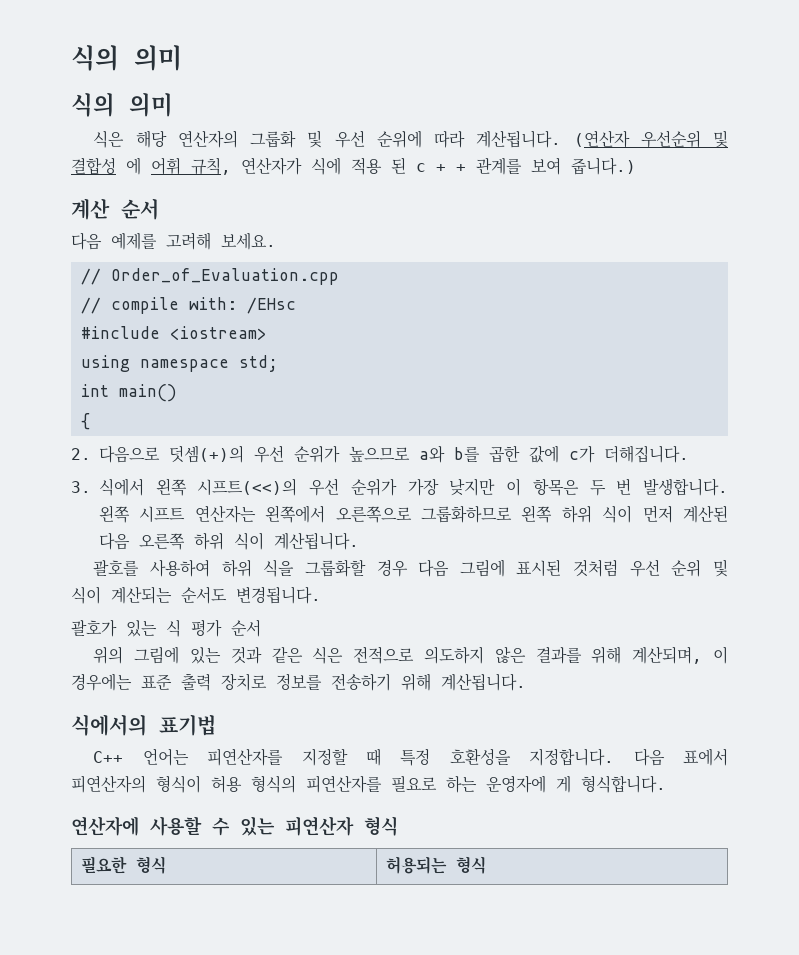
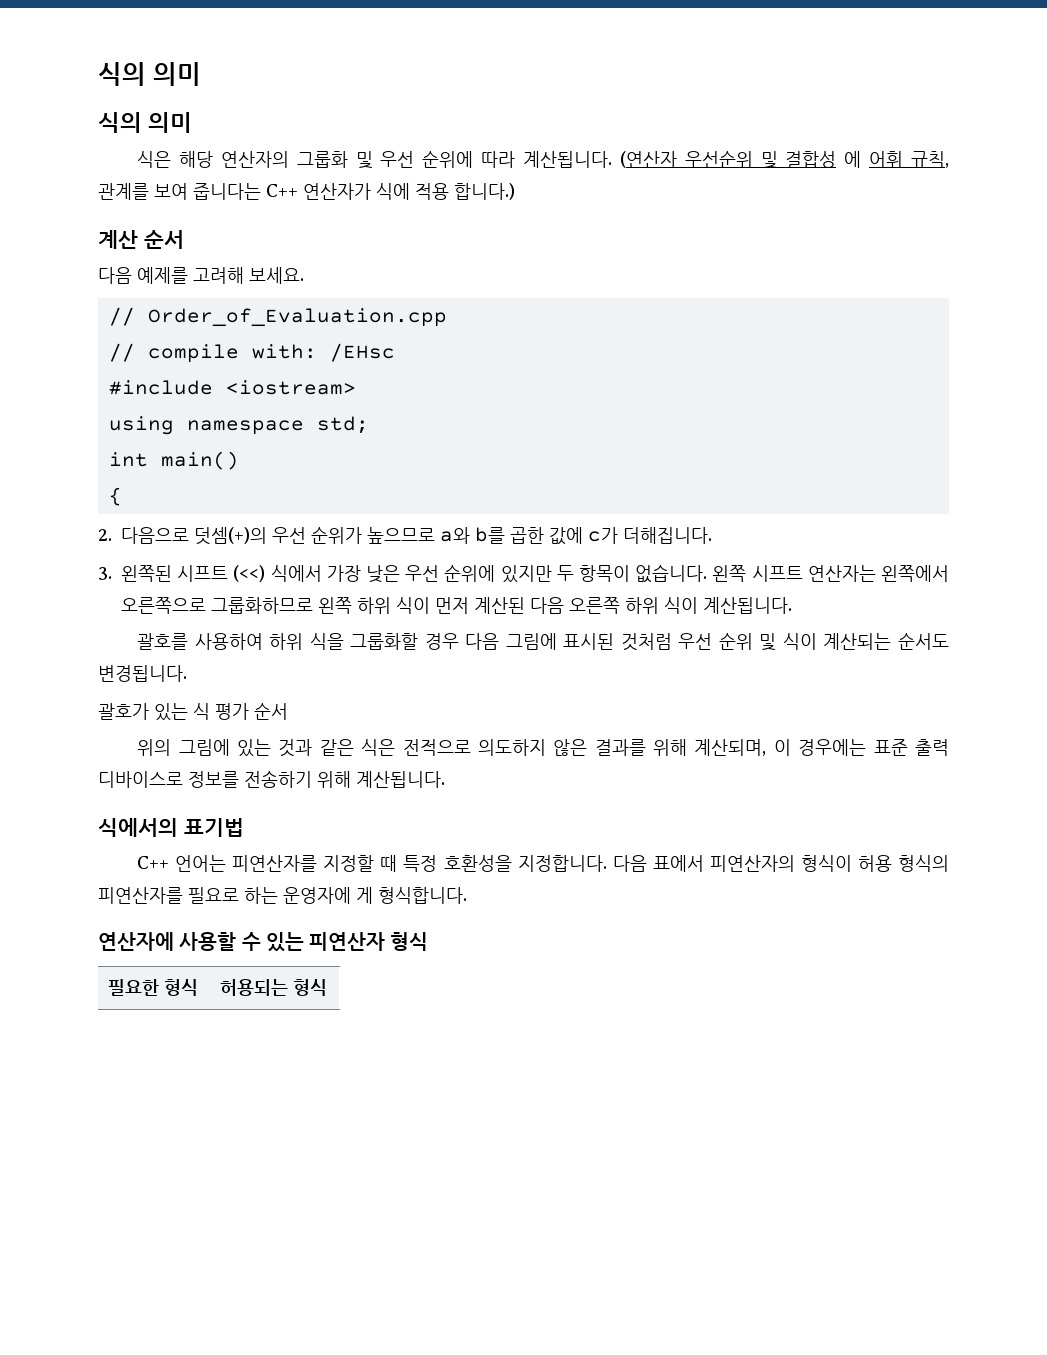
- (연산자 우선순위 및 결합성 에 어휘 규칙, 연산자가 식에 적용 된 c + + 관계를 보여 줍니다.)
+ (연산자 우선순위 및 결합성 에 어휘 규칙, 관계를 보여 줍니다는 C++ 연산자가 식에 적용 합니다.)
- 3. 식에서 왼쪽 시프트(<<)의 우선 순위가 가장 낮지만 이 항목은 두 번 발생합니다.
+ 3. 왼쪽된 시프트 (<<) 식에서 가장 낮은 우선 순위에 있지만 두 항목이 없습니다.
- 위의 그림에 있는 것과 같은 식은 전적으로 의도하지 않은 결과를 위해 계산되며, 이 경우에는 표준 출력 장치로 정보를 전송하기 위해 계산됩니다.
+ 위의 그림에 있는 것과 같은 식은 전적으로 의도하지 않은 결과를 위해 계산되며, 이 경우에는 표준 출력 디바이스로 정보를 전송하기 위해 계산됩니다.

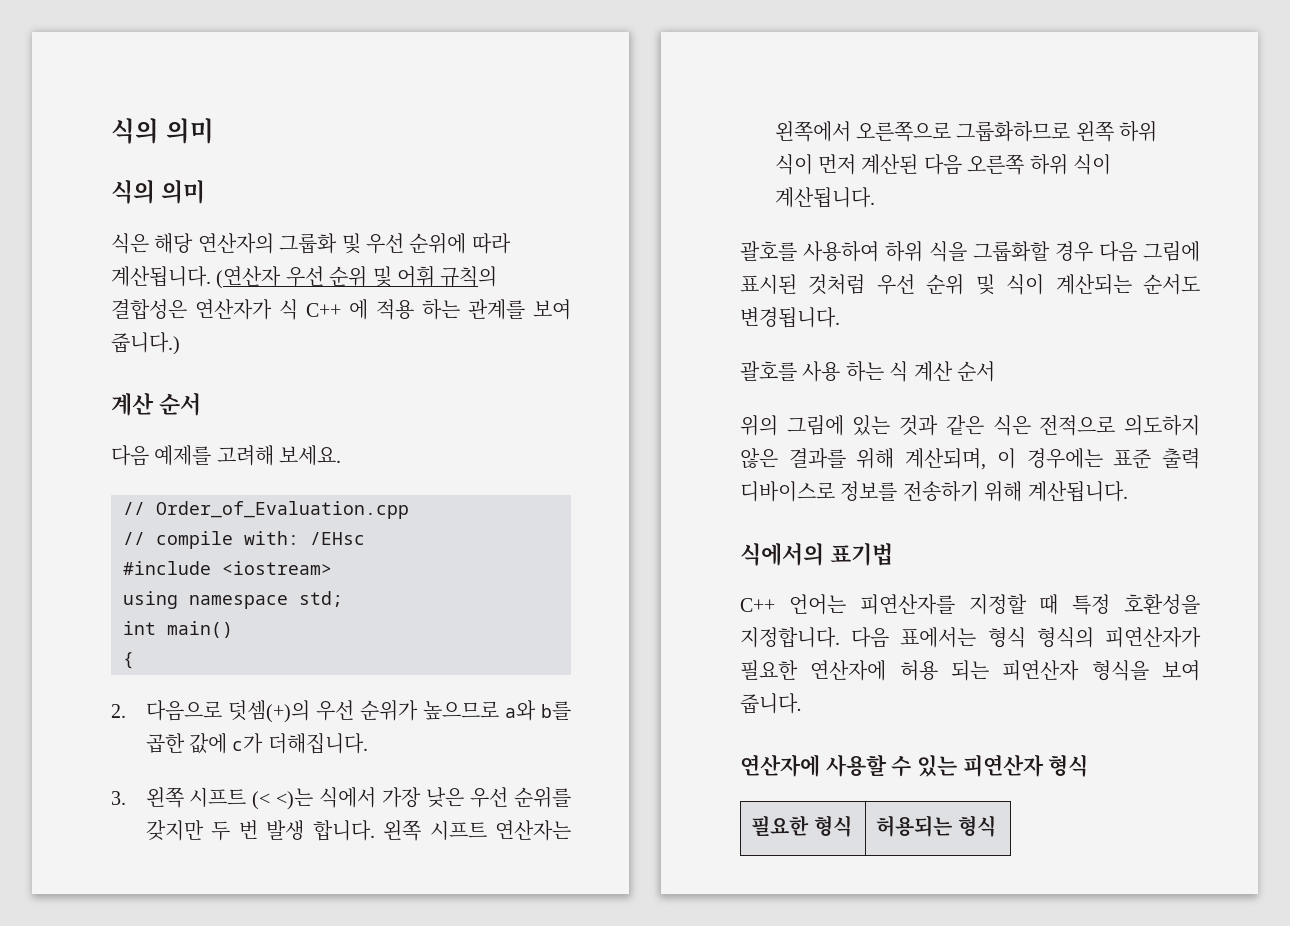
- (연산자 우선순위 및 결합성 에 어휘 규칙, 관계를 보여 줍니다는 C++ 연산자가 식에 적용 합니다.)
+ (연산자 우선 순위 및 어휘 규칙의 결합성은 연산자가 식 C++ 에 적용 하는 관계를 보여 줍니다.)
- 3. 왼쪽된 시프트 (<<) 식에서 가장 낮은 우선 순위에 있지만 두 항목이 없습니다.
+ 3. 왼쪽 시프트 (< <)는 식에서 가장 낮은 우선 순위를 갖지만 두 번 발생 합니다.
- 괄호가 있는 식 평가 순서
+ 괄호를 사용 하는 식 계산 순서
- 다음 표에서 피연산자의 형식이 허용 형식의 피연산자를 필요로 하는 운영자에 게 형식합니다.
+ 다음 표에서는 형식 형식의 피연산자가 필요한 연산자에 허용 되는 피연산자 형식을 보여 줍니다.

